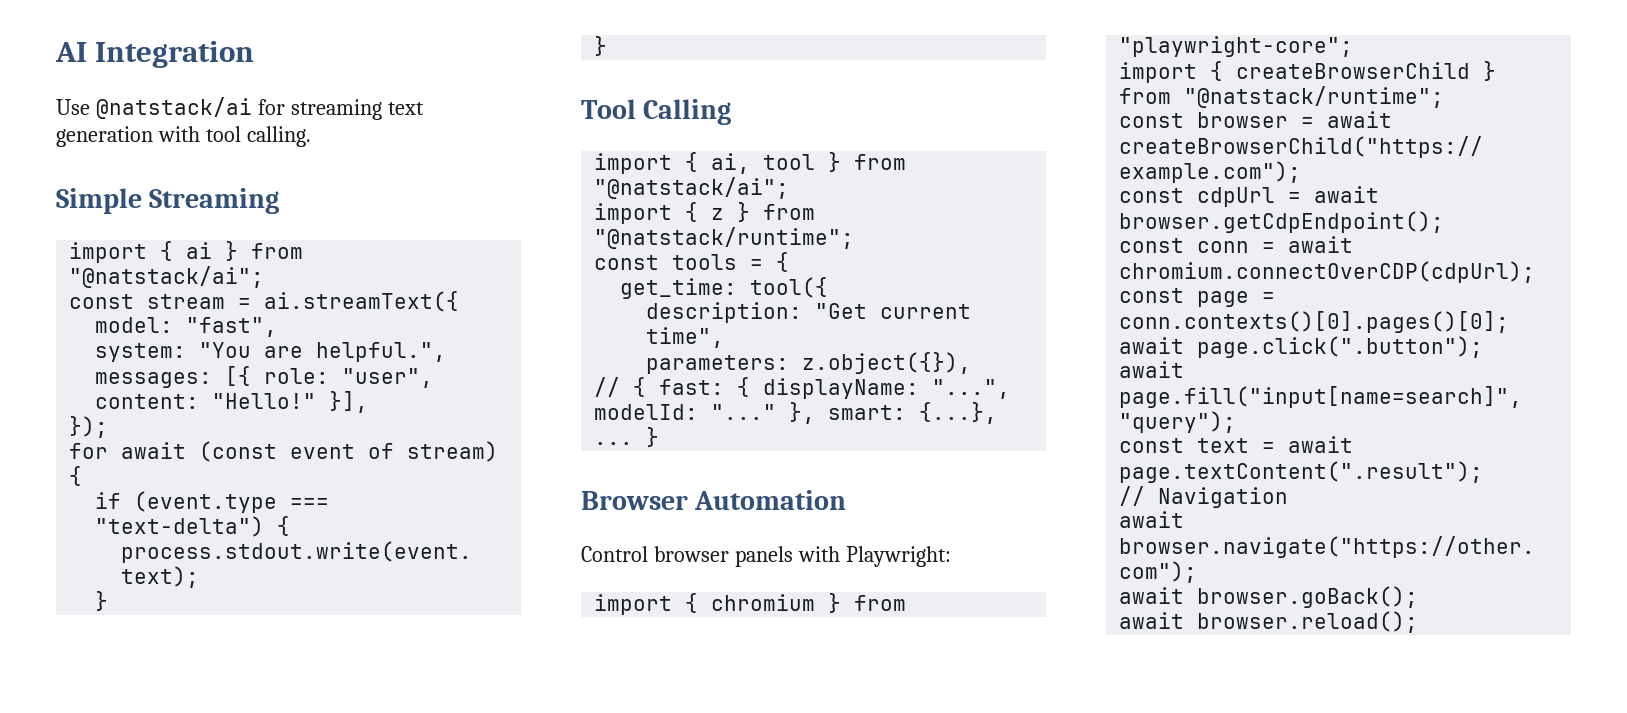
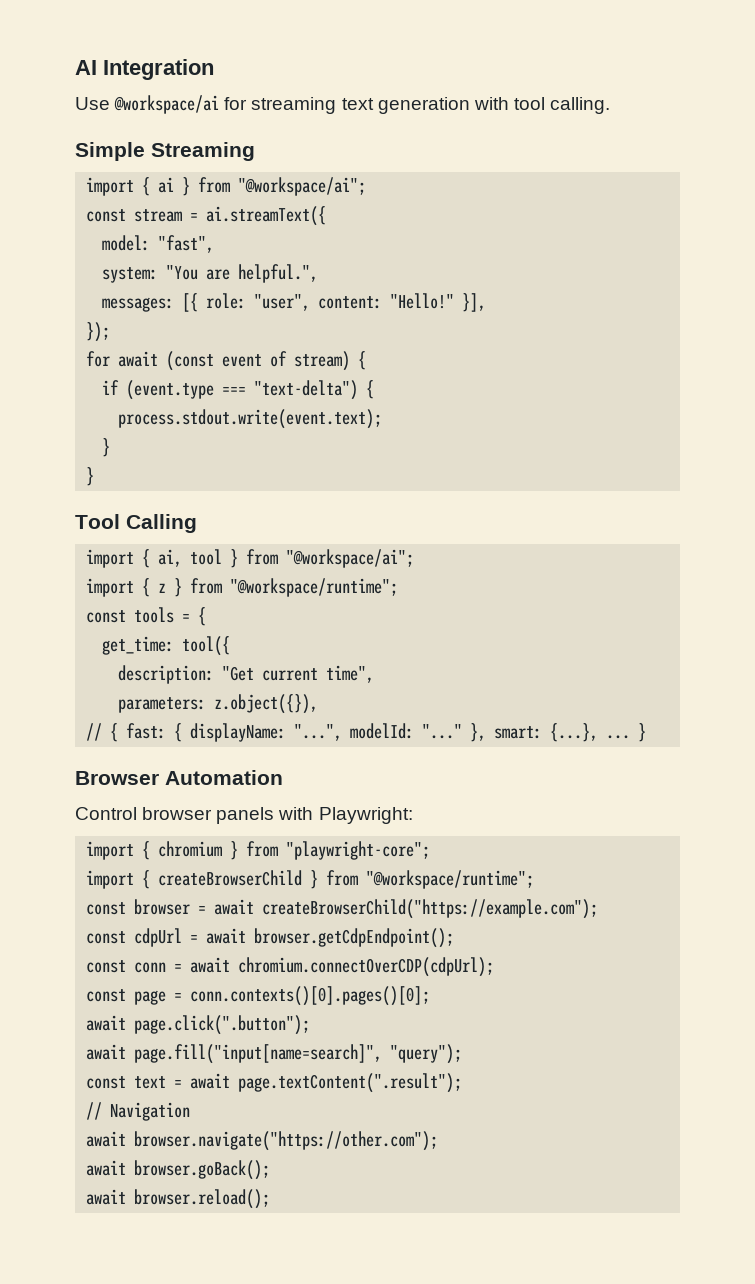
- Use @natstack/ai for streaming text generation with tool calling.
+ Use @workspace/ai for streaming text generation with tool calling.
- import { ai } from "@natstack/ai";
+ import { ai } from "@workspace/ai";
- import { ai, tool } from "@natstack/ai";
+ import { ai, tool } from "@workspace/ai";
- import { z } from "@natstack/runtime";
+ import { z } from "@workspace/runtime";
- import { createBrowserChild } from "@natstack/runtime";
+ import { createBrowserChild } from "@workspace/runtime";

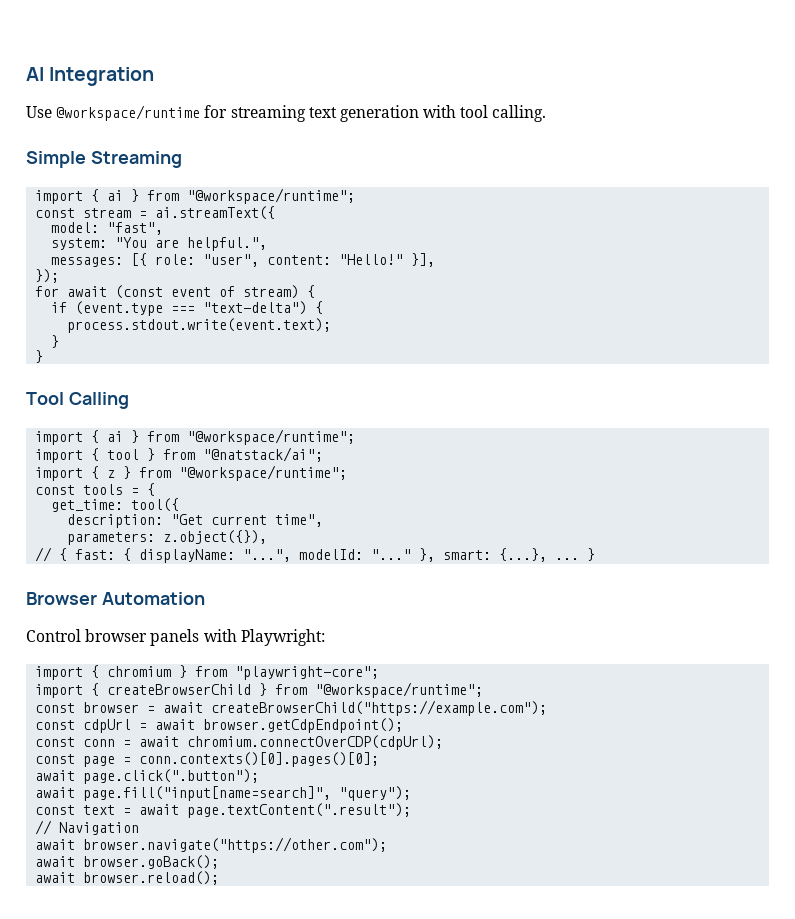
- Use @workspace/ai for streaming text generation with tool calling.
+ Use @workspace/runtime for streaming text generation with tool calling.
  Simple Streaming
- import { ai } from "@workspace/ai";
+ import { ai } from "@workspace/runtime";
  Tool Calling
- import { ai, tool } from "@workspace/ai";
+ import { ai } from "@workspace/runtime";
+ import { tool } from "@natstack/ai";

